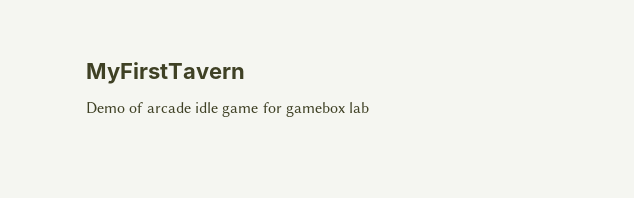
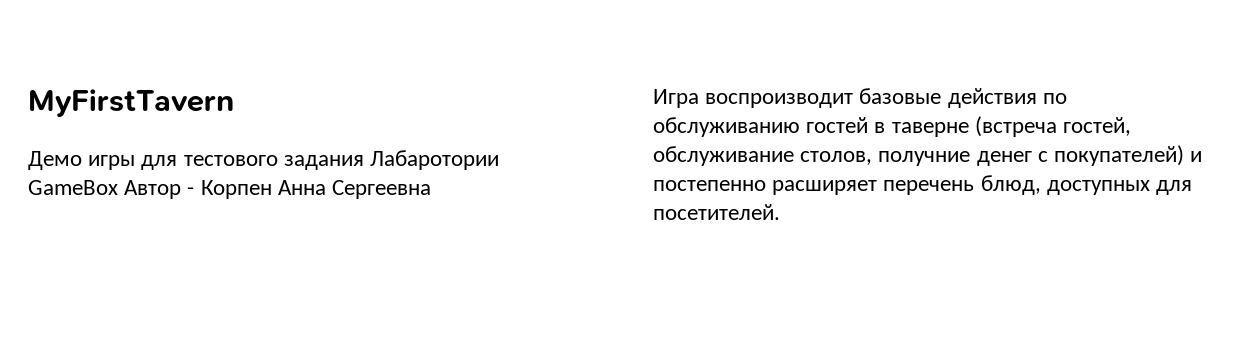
- Demo of arcade idle game for gamebox lab
+ Демо игры для тестового задания Лабаротории GameBox Автор - Корпен Анна Сергеевна
+ Игра воспроизводит базовые действия по обслуживанию гостей в таверне (встреча гостей, обслуживание столов, получние денег с покупателей) и постепенно расширяет перечень блюд, доступных для посетителей.

